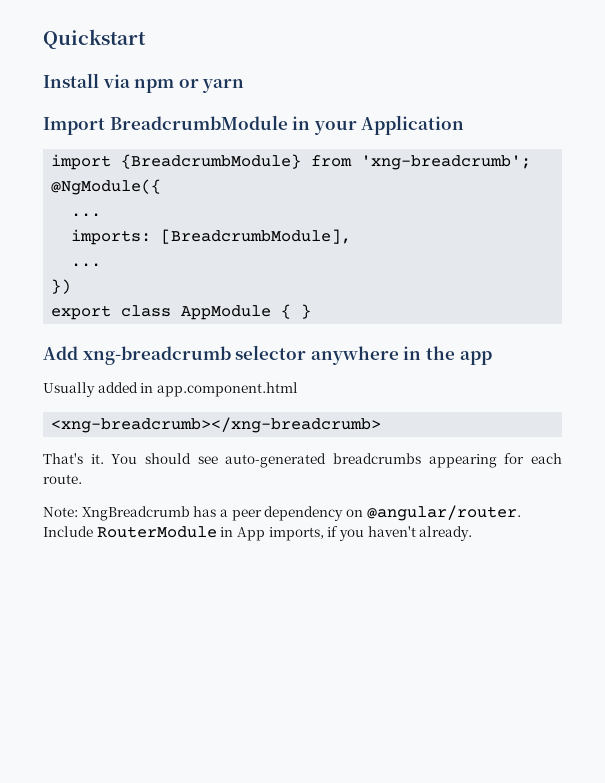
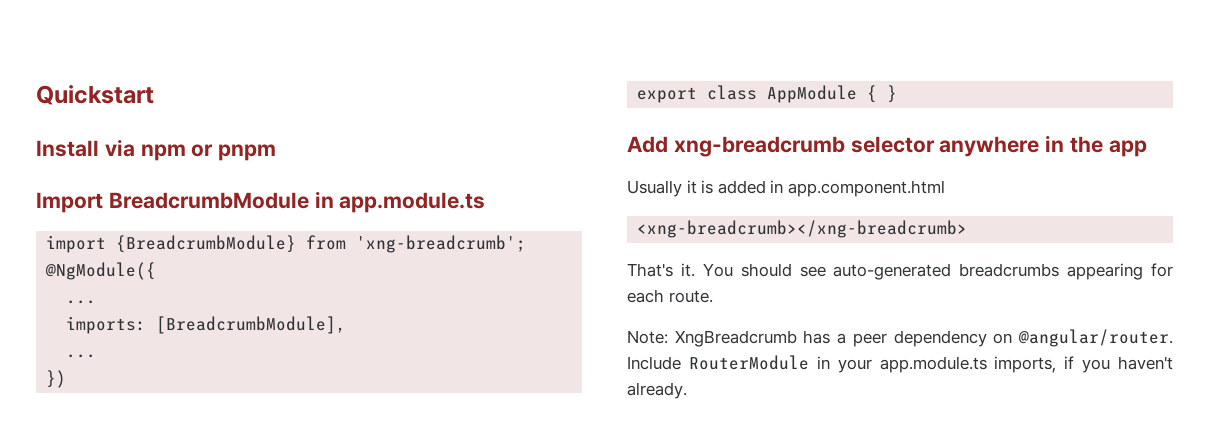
- Install via npm or yarn
+ Install via npm or pnpm
- Import BreadcrumbModule in your Application
+ Import BreadcrumbModule in app.module.ts
- Usually added in app.component.html
+ Usually it is added in app.component.html
- Include RouterModule in App imports, if you haven't already.
+ Include RouterModule in your app.module.ts imports, if you haven't already.

